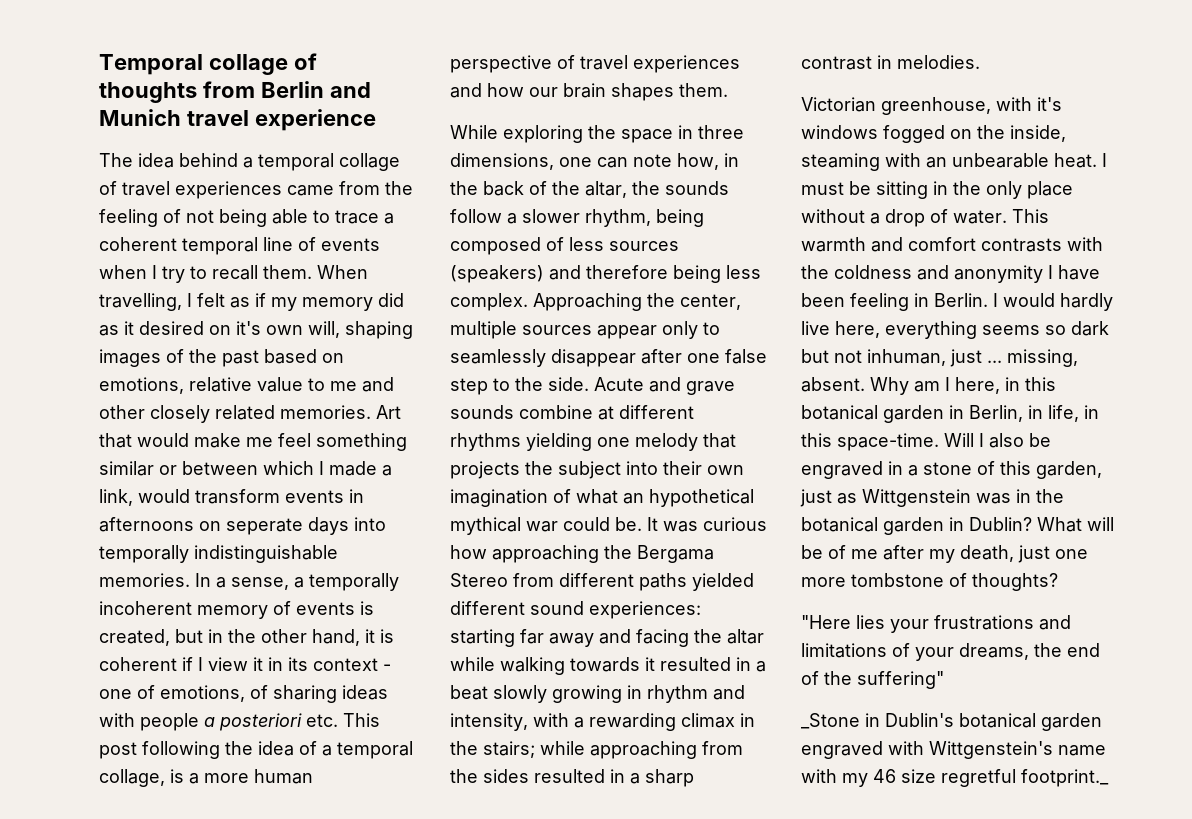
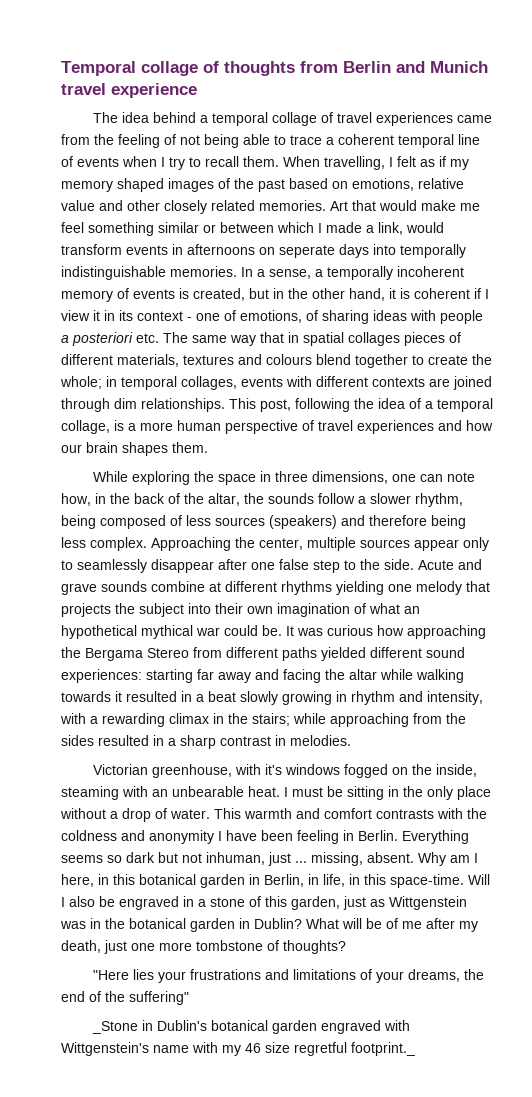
- When travelling, I felt as if my memory did as it desired on it's own will, shaping images of the past based on emotions, relative value to me and other closely related memories.
+ When travelling, I felt as if my memory shaped images of the past based on emotions, relative value and other closely related memories.
- In a sense, a temporally incoherent memory of events is created, but in the other hand, it is coherent if I view it in its context - one of emotions, of sharing ideas with people a posteriori etc. This post following the idea of a temporal collage, is a more human perspective of travel experiences and how our brain shapes them.
+ In a sense, a temporally incoherent memory of events is created, but in the other hand, it is coherent if I view it in its context - one of emotions, of sharing ideas with people a posteriori etc. The same way that in spatial collages pieces of different materials, textures and colours blend together to create the whole; in temporal collages, events with different contexts are joined through dim relationships. This post, following the idea of a temporal collage, is a more human perspective of travel experiences and how our brain shapes them.
- I would hardly live here, everything seems so dark but not inhuman, just ... missing, absent.
+ Everything seems so dark but not inhuman, just ... missing, absent.

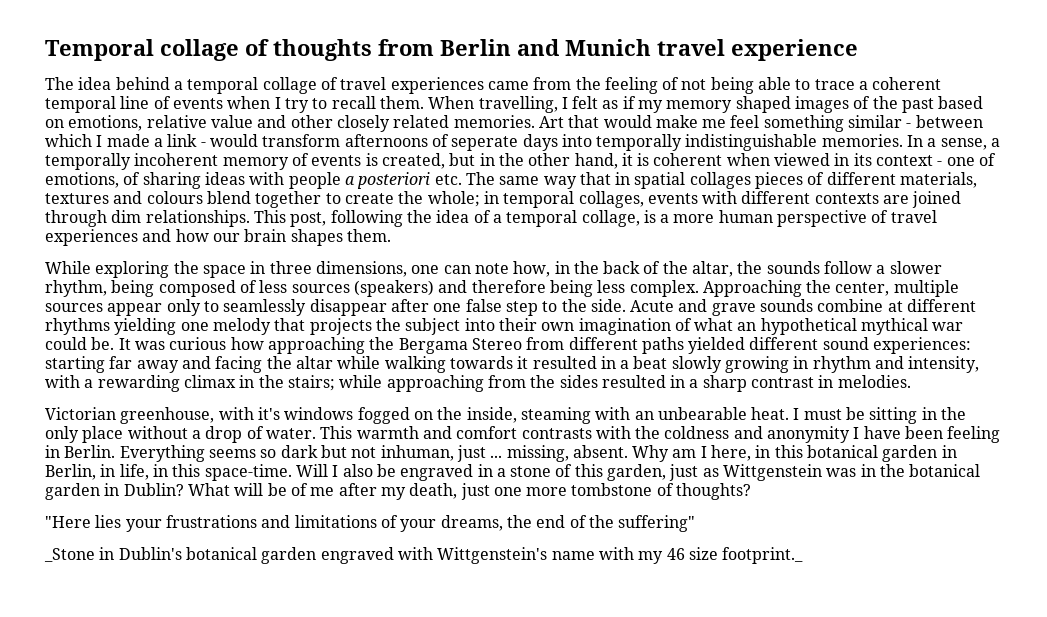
- Art that would make me feel something similar or between which I made a link, would transform events in afternoons on seperate days into temporally indistinguishable memories.
+ Art that would make me feel something similar - between which I made a link - would transform afternoons of seperate days into temporally indistinguishable memories.
- In a sense, a temporally incoherent memory of events is created, but in the other hand, it is coherent if I view it in its context - one of emotions, of sharing ideas with people a posteriori etc. The same way that in spatial collages pieces of different materials, textures and colours blend together to create the whole;
+ In a sense, a temporally incoherent memory of events is created, but in the other hand, it is coherent when viewed in its context - one of emotions, of sharing ideas with people a posteriori etc. The same way that in spatial collages pieces of different materials, textures and colours blend together to create the whole;
- _Stone in Dublin's botanical garden engraved with Wittgenstein's name with my 46 size regretful footprint._
+ _Stone in Dublin's botanical garden engraved with Wittgenstein's name with my 46 size footprint._

